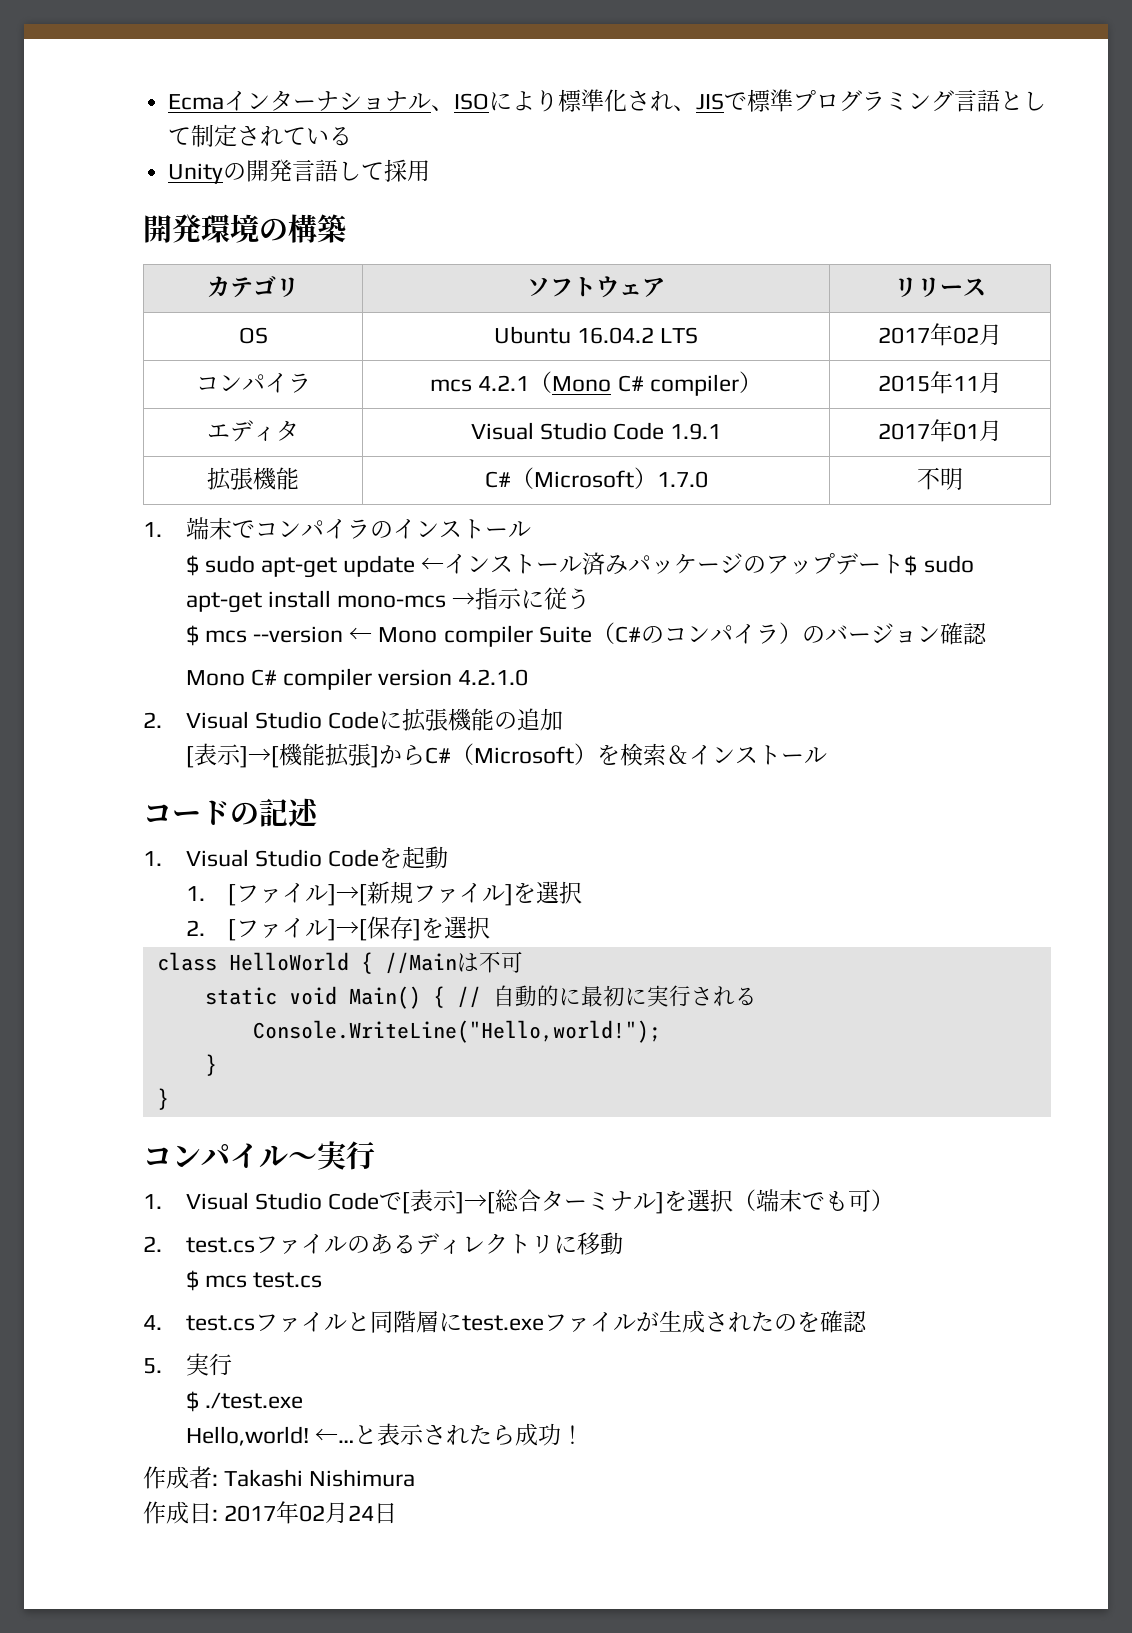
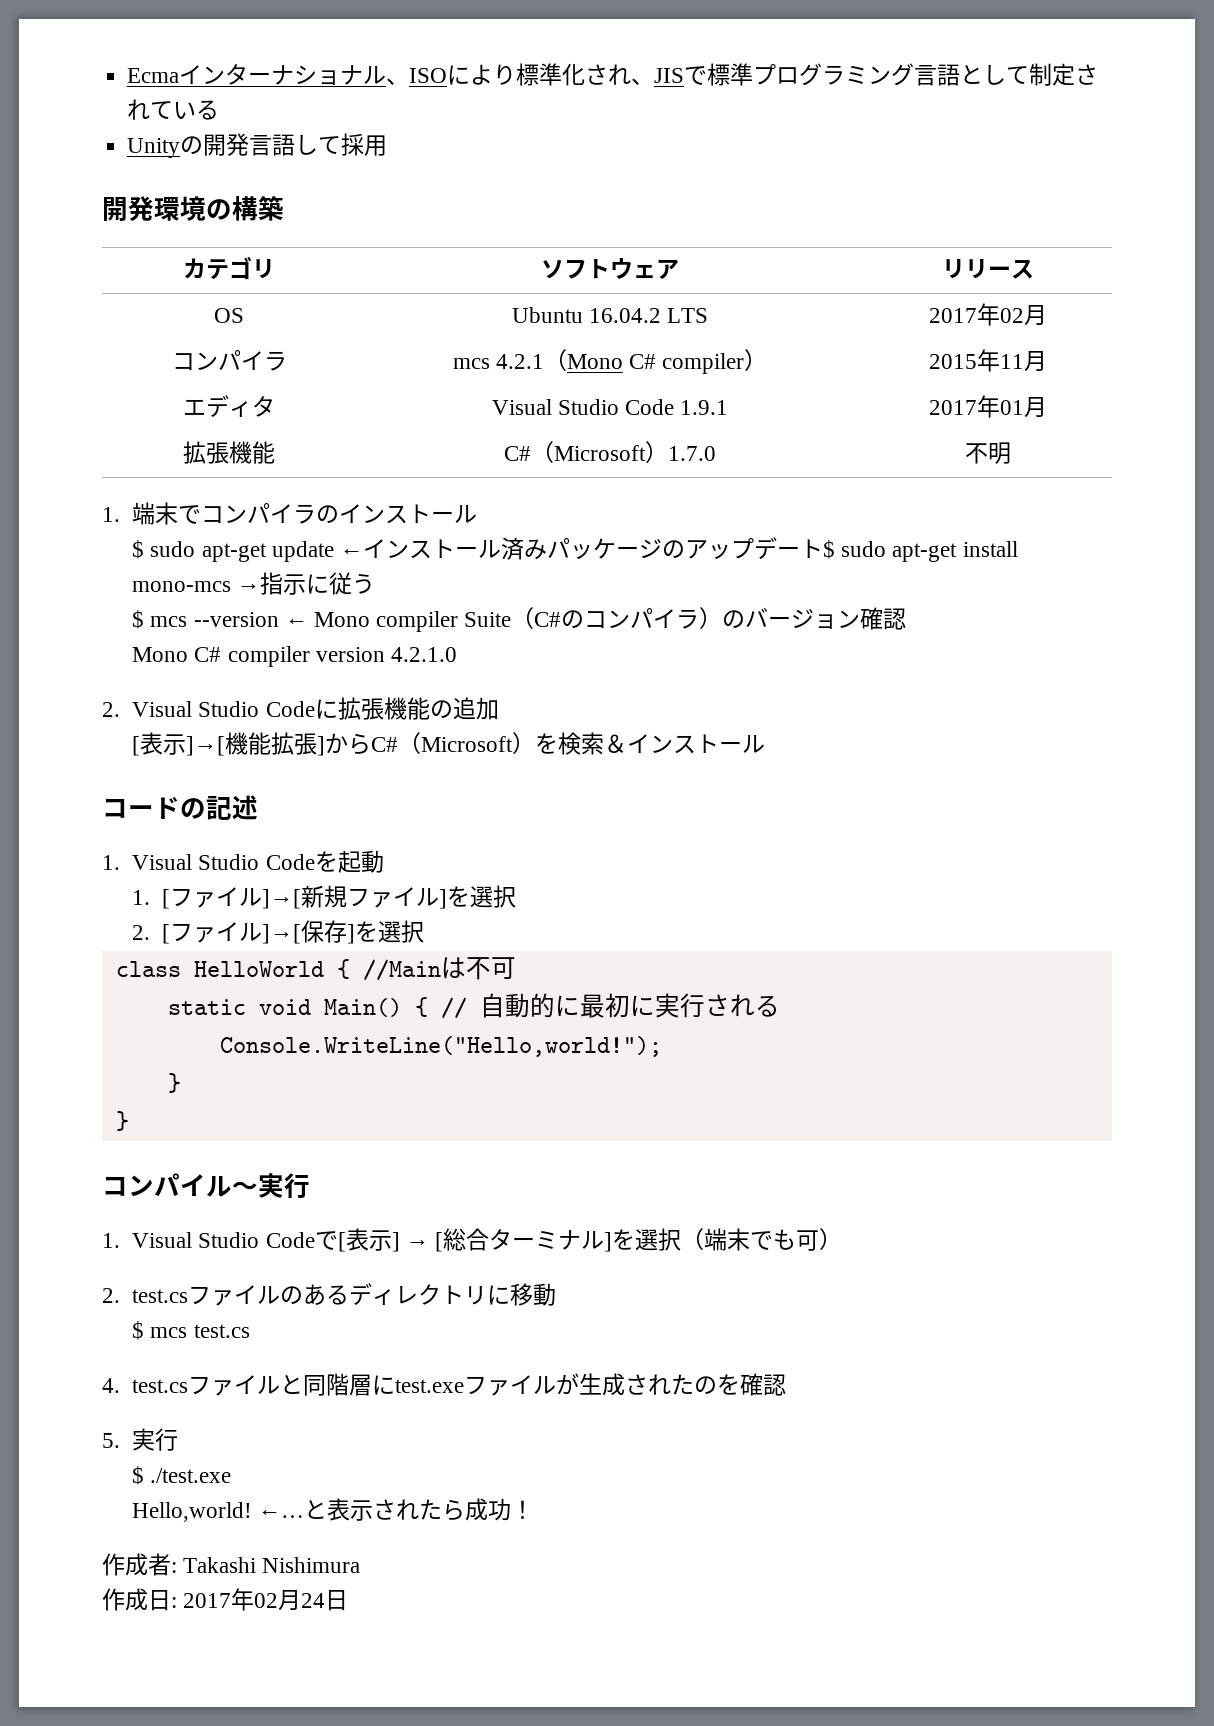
- 1. Visual Studio Codeで[表示]→[総合ターミナル]を選択（端末でも可）
+ 1. Visual Studio Codeで[表示] → [総合ターミナル]を選択（端末でも可）

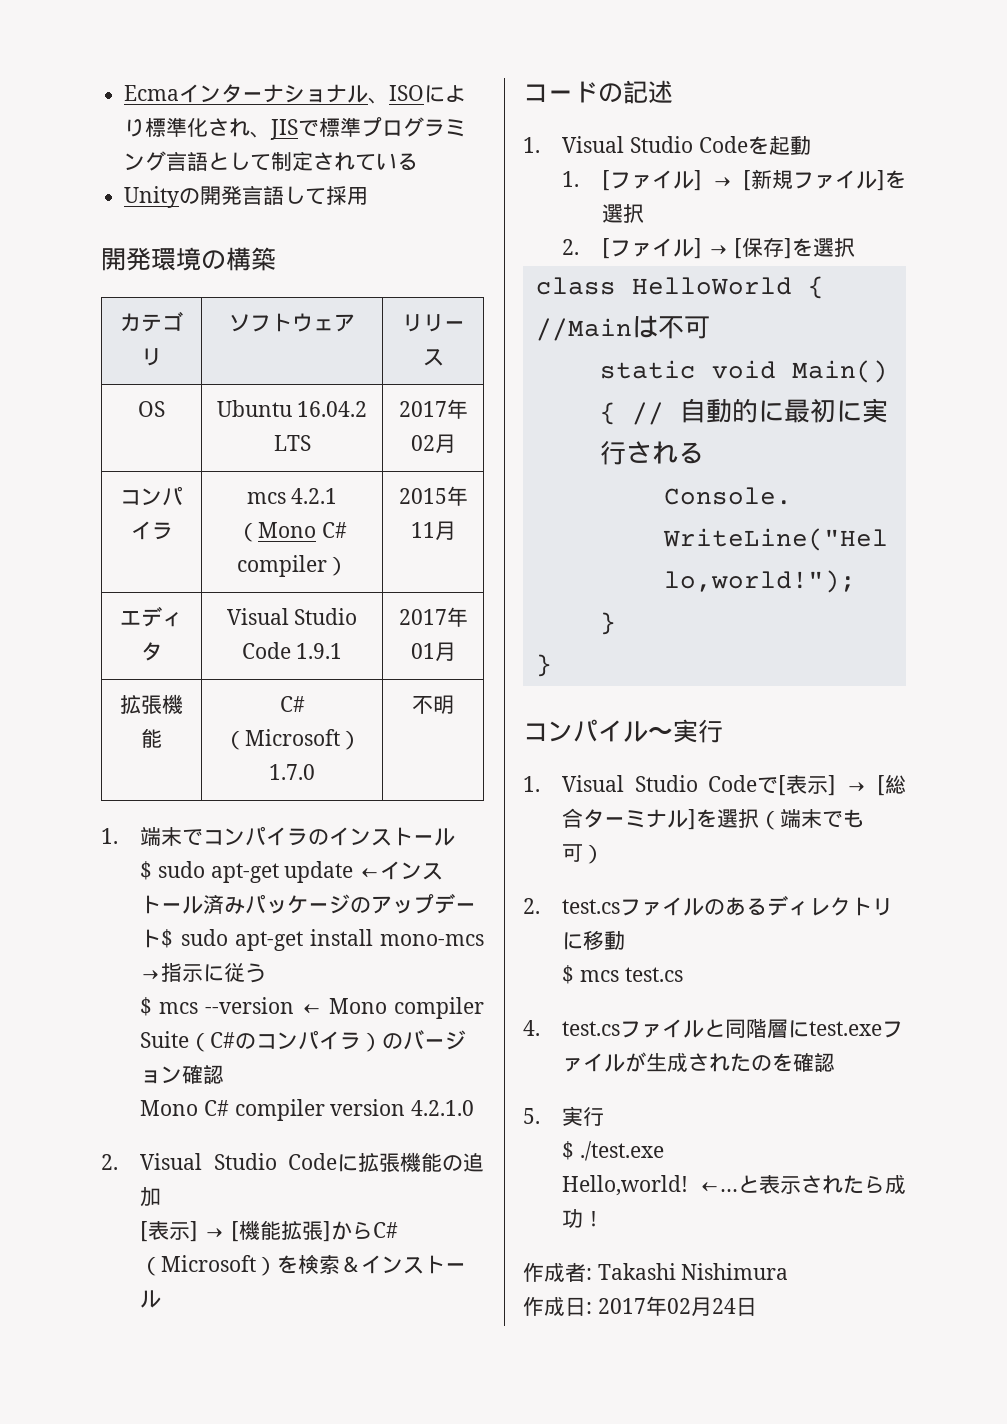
- [表示]→[機能拡張]からC#（Microsoft）を検索＆インストール
+ [表示] → [機能拡張]からC#（Microsoft）を検索＆インストール
- 1. [ファイル]→[新規ファイル]を選択
+ 1. [ファイル] → [新規ファイル]を選択
- 2. [ファイル]→[保存]を選択
+ 2. [ファイル] → [保存]を選択

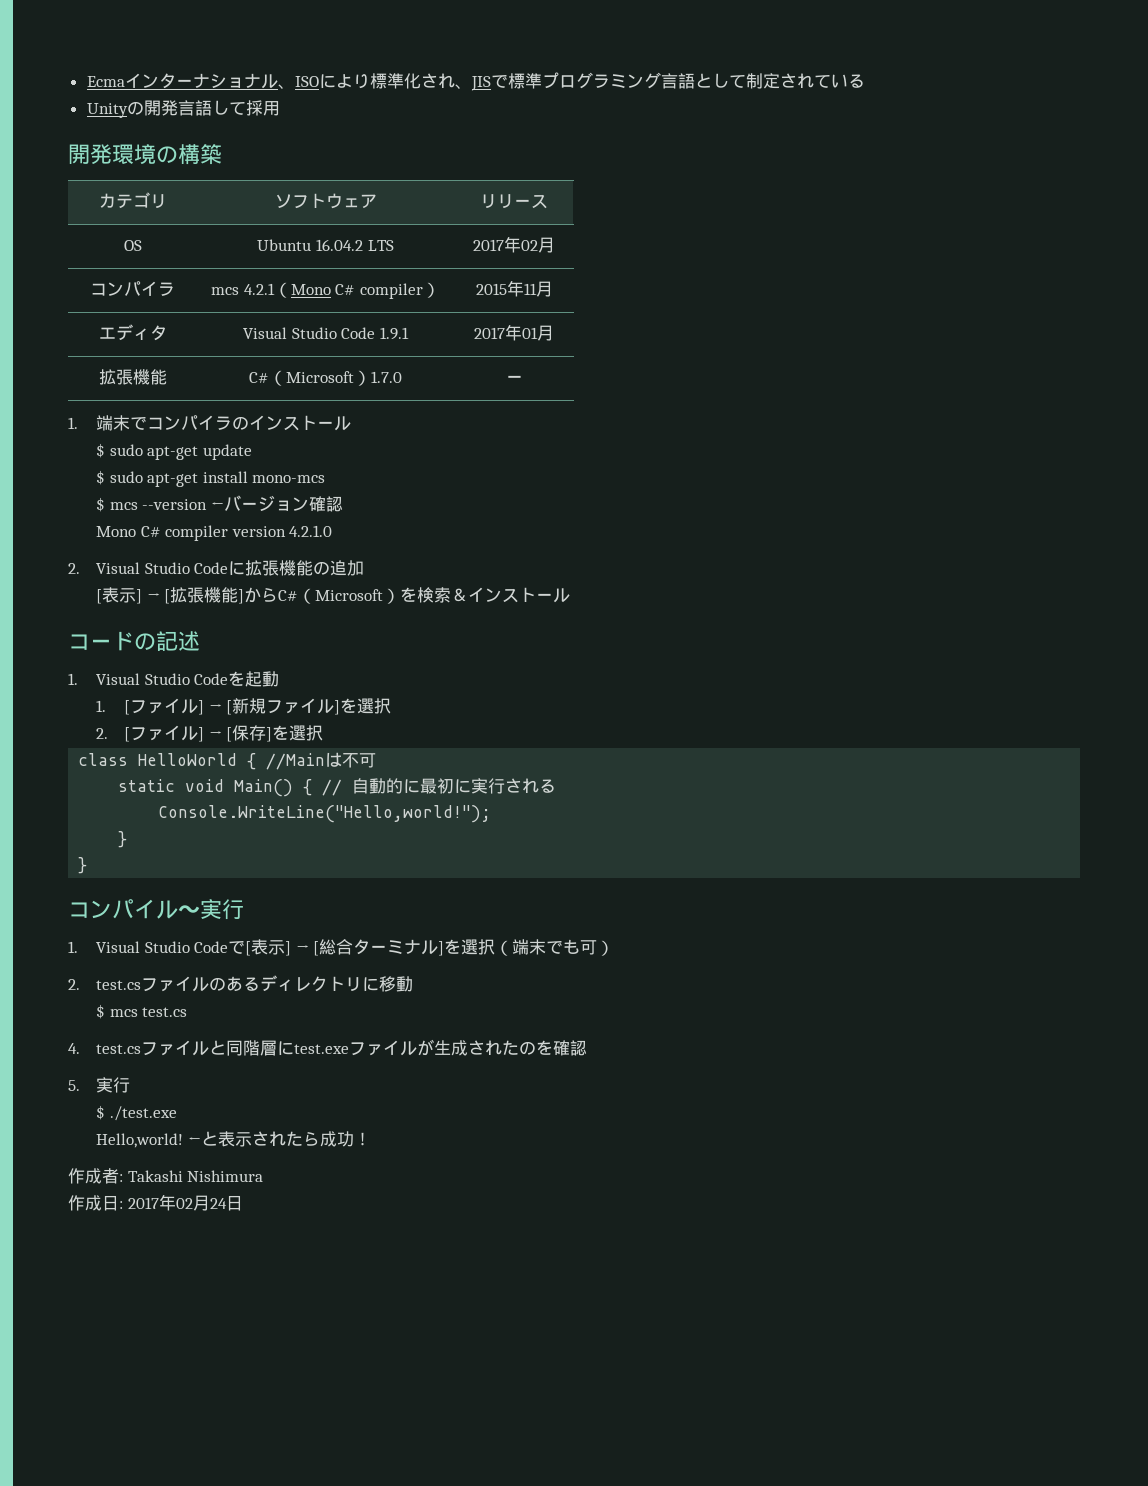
- 拡張機能 | C#（Microsoft）1.7.0 | 不明
+ 拡張機能 | C#（Microsoft）1.7.0 | ー
- $ sudo apt-get update ←インストール済みパッケージのアップデート$ sudo apt-get install mono-mcs →指示に従う
+ $ sudo apt-get update
+ $ sudo apt-get install mono-mcs
- $ mcs --version ← Mono compiler Suite（C#のコンパイラ）のバージョン確認
+ $ mcs --version ←バージョン確認
- [表示] → [機能拡張]からC#（Microsoft）を検索＆インストール
+ [表示] → [拡張機能]からC#（Microsoft）を検索＆インストール
- ←…と表示されたら成功！
+ ←と表示されたら成功！

